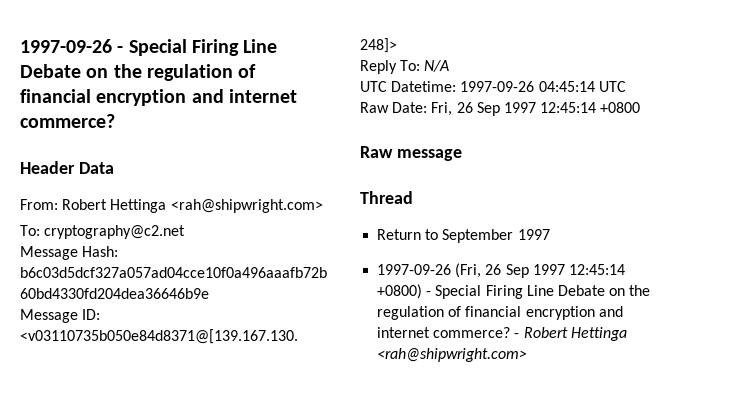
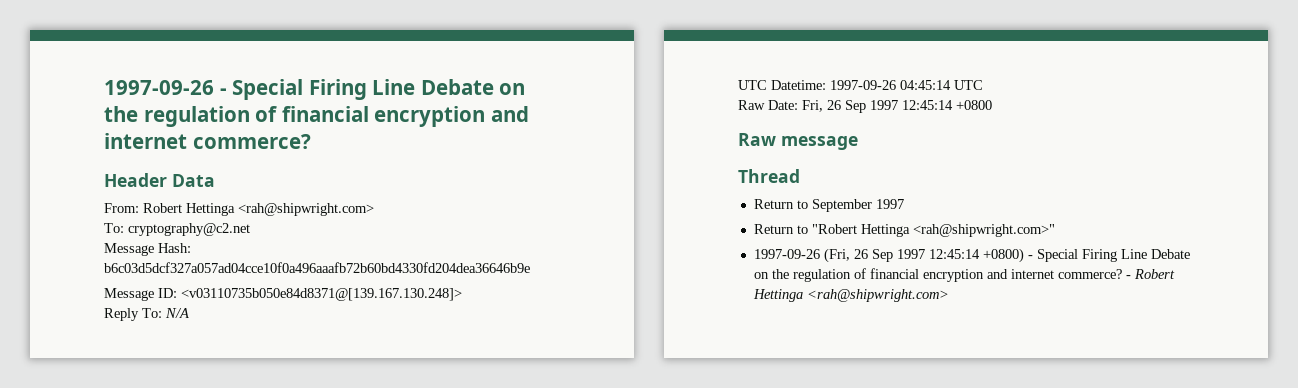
+ Return to "Robert Hettinga <rah@shipwright.com>"

